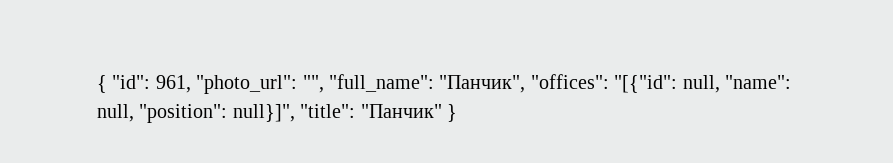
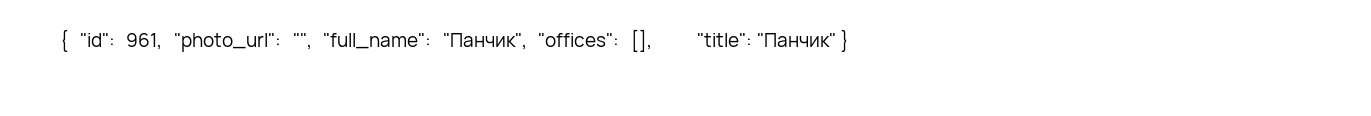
- { "id": 961, "photo_url": "", "full_name": "Панчик", "offices": "[{"id": null, "name": null, "position": null}]", "title": "Панчик" }
+ { "id": 961, "photo_url": "", "full_name": "Панчик", "offices": [], "title": "Панчик" }

